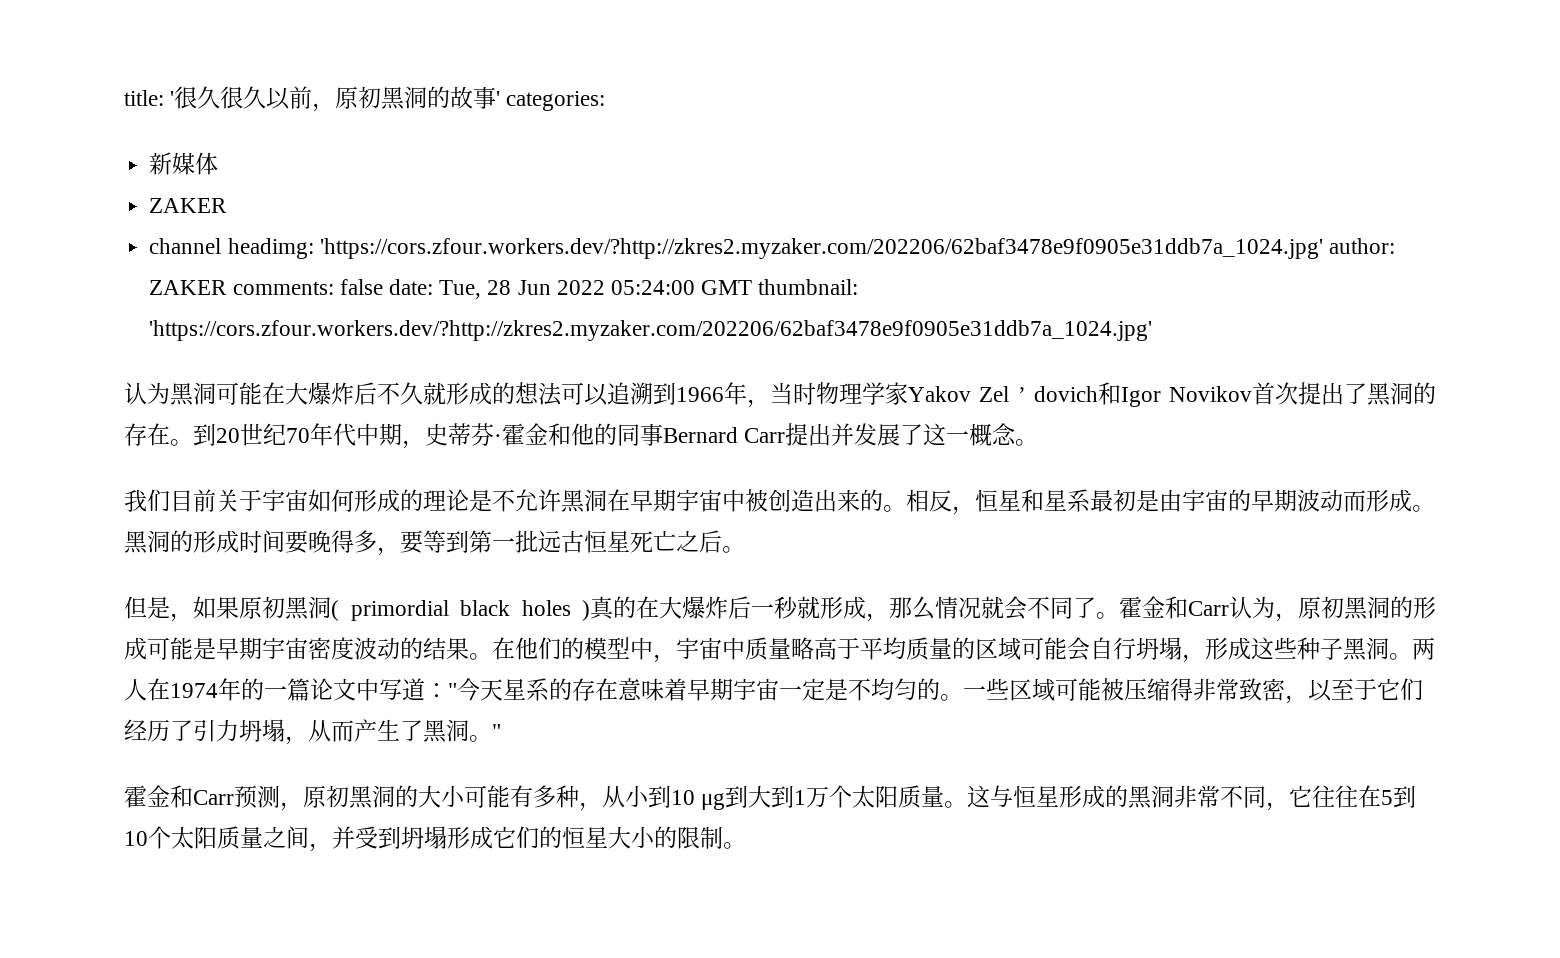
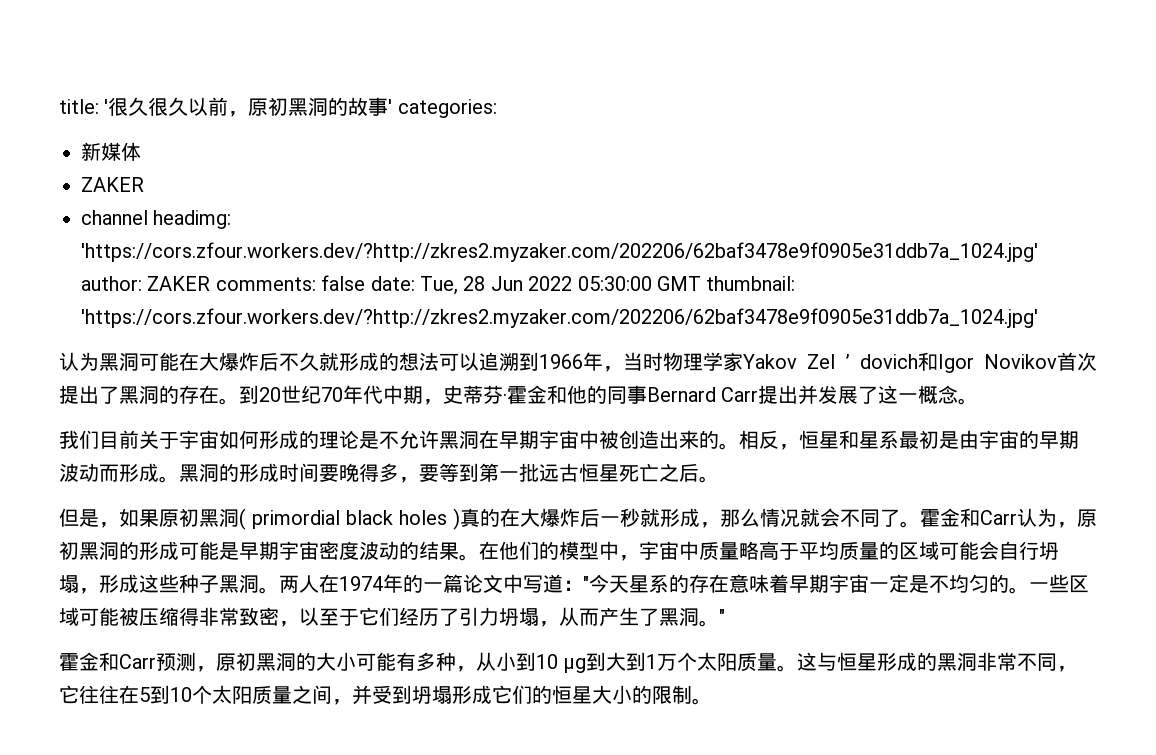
- channel headimg: 'https://cors.zfour.workers.dev/?http://zkres2.myzaker.com/202206/62baf3478e9f0905e31ddb7a_1024.jpg' author: ZAKER comments: false date: Tue, 28 Jun 2022 05:24:00 GMT thumbnail: 'https://cors.zfour.workers.dev/?http://zkres2.myzaker.com/202206/62baf3478e9f0905e31ddb7a_1024.jpg'
+ channel headimg: 'https://cors.zfour.workers.dev/?http://zkres2.myzaker.com/202206/62baf3478e9f0905e31ddb7a_1024.jpg' author: ZAKER comments: false date: Tue, 28 Jun 2022 05:30:00 GMT thumbnail: 'https://cors.zfour.workers.dev/?http://zkres2.myzaker.com/202206/62baf3478e9f0905e31ddb7a_1024.jpg'

